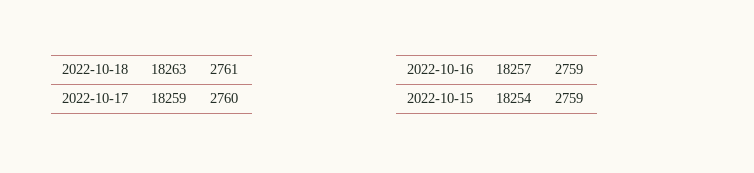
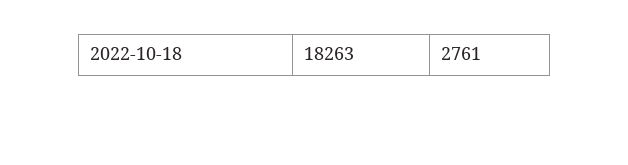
- 2022-10-17 | 18259 | 2760
- 2022-10-16 | 18257 | 2759
- 2022-10-15 | 18254 | 2759

